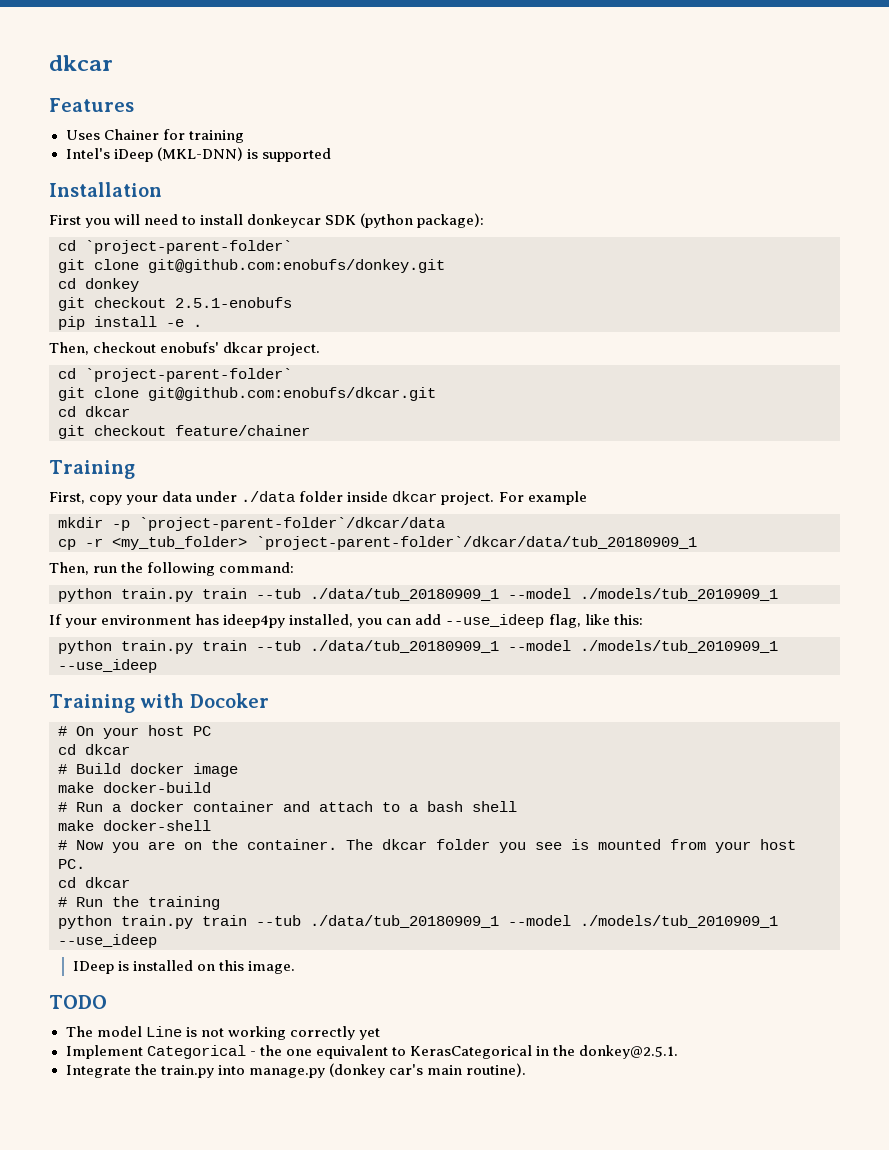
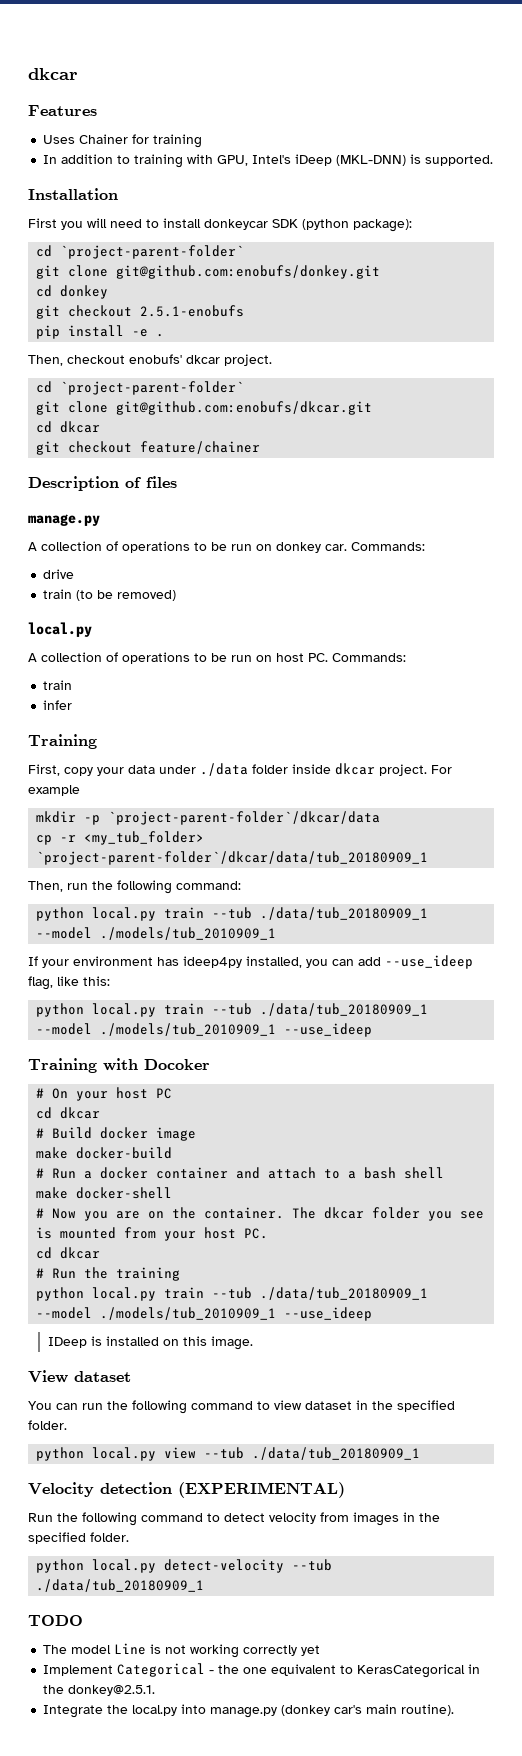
- Intel's iDeep (MKL-DNN) is supported
+ In addition to training with GPU, Intel's iDeep (MKL-DNN) is supported.
+ Description of files
+ manage.py
+ A collection of operations to be run on donkey car. Commands:
+ drive
+ train (to be removed)
+ local.py
+ A collection of operations to be run on host PC. Commands:
+ train
+ infer
  Then, run the following command:
- python train.py train --tub ./data/tub_20180909_1 --model ./models/tub_2010909_1
+ python local.py train --tub ./data/tub_20180909_1 --model ./models/tub_2010909_1
  If your environment has ideep4py installed, you can add --use_ideep flag, like this:
- python train.py train --tub ./data/tub_20180909_1 --model ./models/tub_2010909_1 --use_ideep
+ python local.py train --tub ./data/tub_20180909_1 --model ./models/tub_2010909_1 --use_ideep
  # Run the training
- python train.py train --tub ./data/tub_20180909_1 --model ./models/tub_2010909_1 --use_ideep
+ python local.py train --tub ./data/tub_20180909_1 --model ./models/tub_2010909_1 --use_ideep
+ View dataset
+ You can run the following command to view dataset in the specified folder.
+ python local.py view --tub ./data/tub_20180909_1
+ Velocity detection (EXPERIMENTAL)
+ Run the following command to detect velocity from images in the specified folder.
+ python local.py detect-velocity --tub ./data/tub_20180909_1
- Integrate the train.py into manage.py (donkey car's main routine).
+ Integrate the local.py into manage.py (donkey car's main routine).

